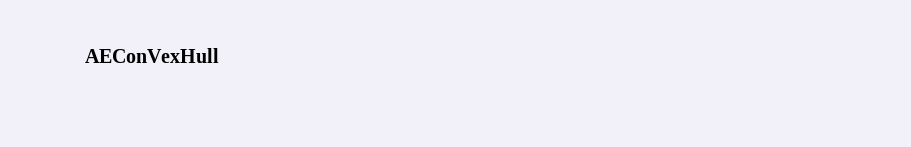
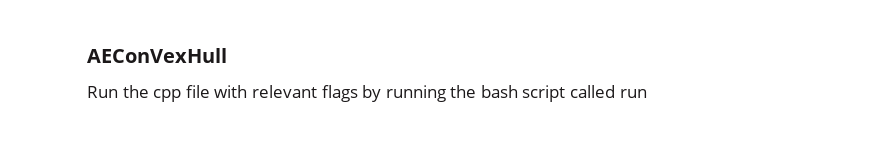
+ Run the cpp file with relevant flags by running the bash script called run

